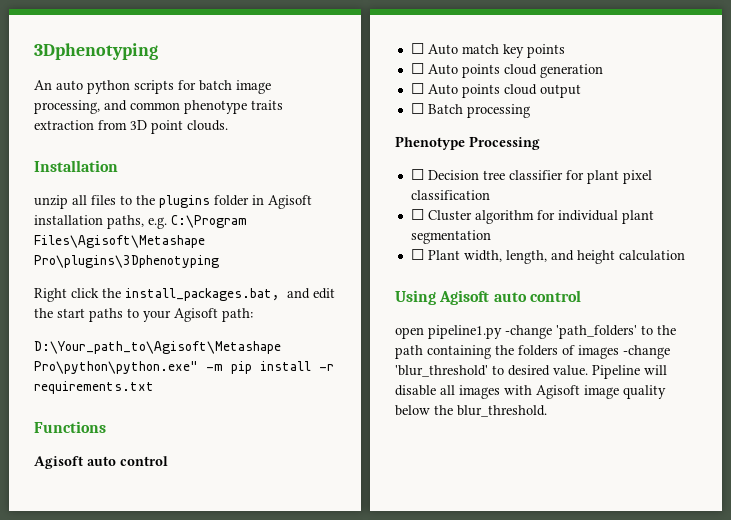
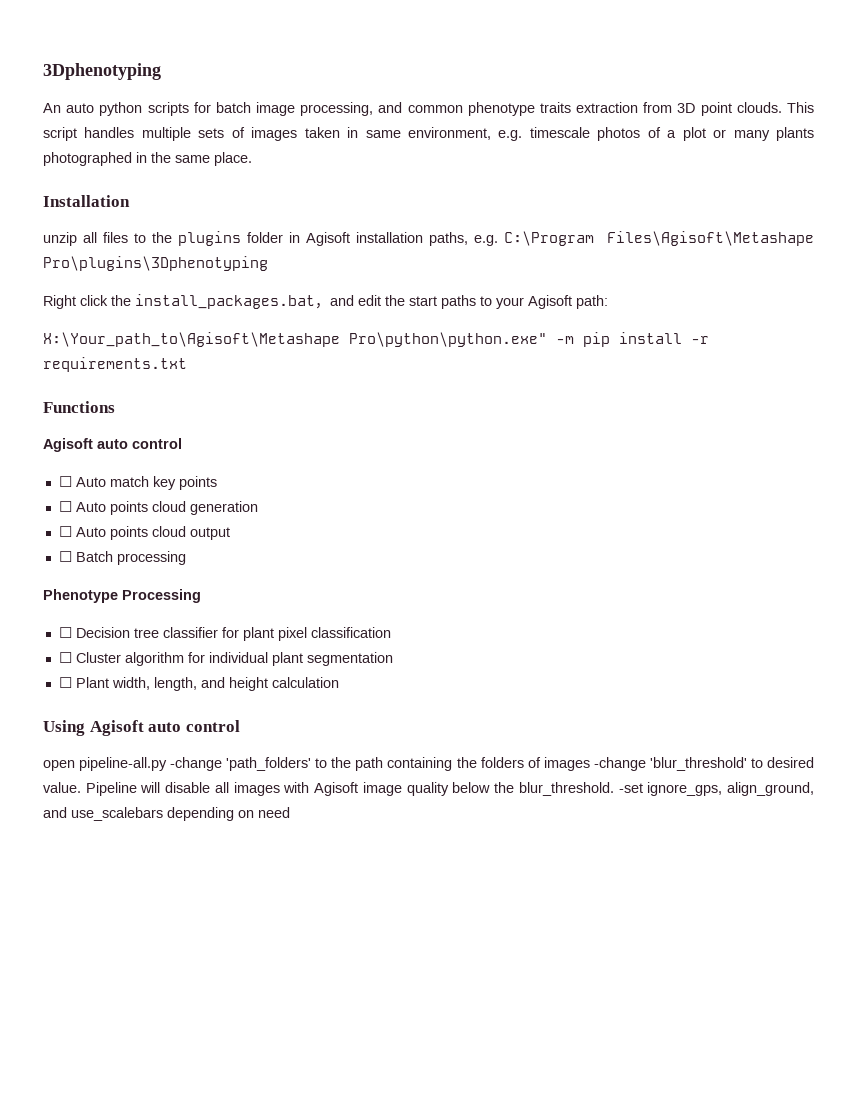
+ This script handles multiple sets of images taken in same environment, e.g. timescale photos of a plot or many plants photographed in the same place.
- D:\Your_path_to\Agisoft\Metashape Pro\python\python.exe" -m pip install -r requirements.txt
+ X:\Your_path_to\Agisoft\Metashape Pro\python\python.exe" -m pip install -r requirements.txt
- open pipeline1.py -change 'path_folders' to the path containing the folders of images -change 'blur_threshold' to desired value.
+ open pipeline-all.py -change 'path_folders' to the path containing the folders of images -change 'blur_threshold' to desired value.
+ -set ignore_gps, align_ground, and use_scalebars depending on need

